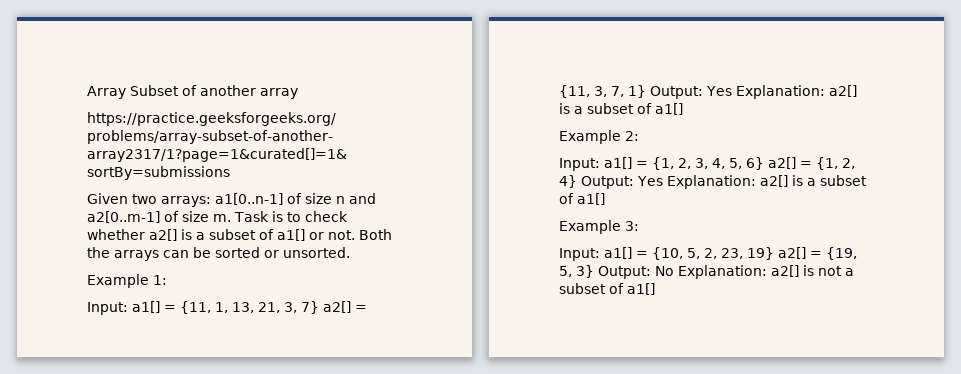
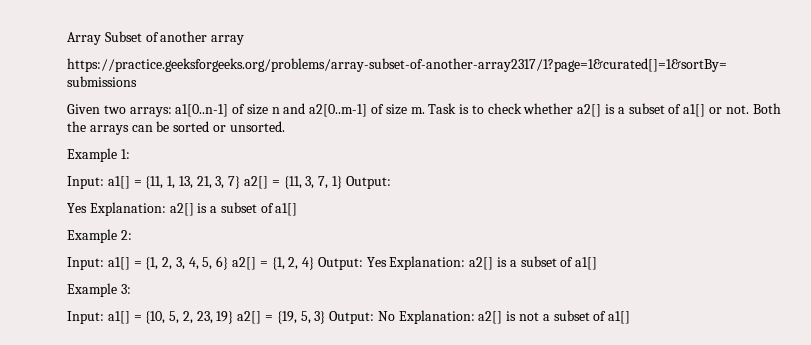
- Input: a1[] = {11, 1, 13, 21, 3, 7} a2[] = {11, 3, 7, 1} Output: Yes Explanation: a2[] is a subset of a1[]
+ Input: a1[] = {11, 1, 13, 21, 3, 7} a2[] = {11, 3, 7, 1} Output:
+ Yes Explanation: a2[] is a subset of a1[]

